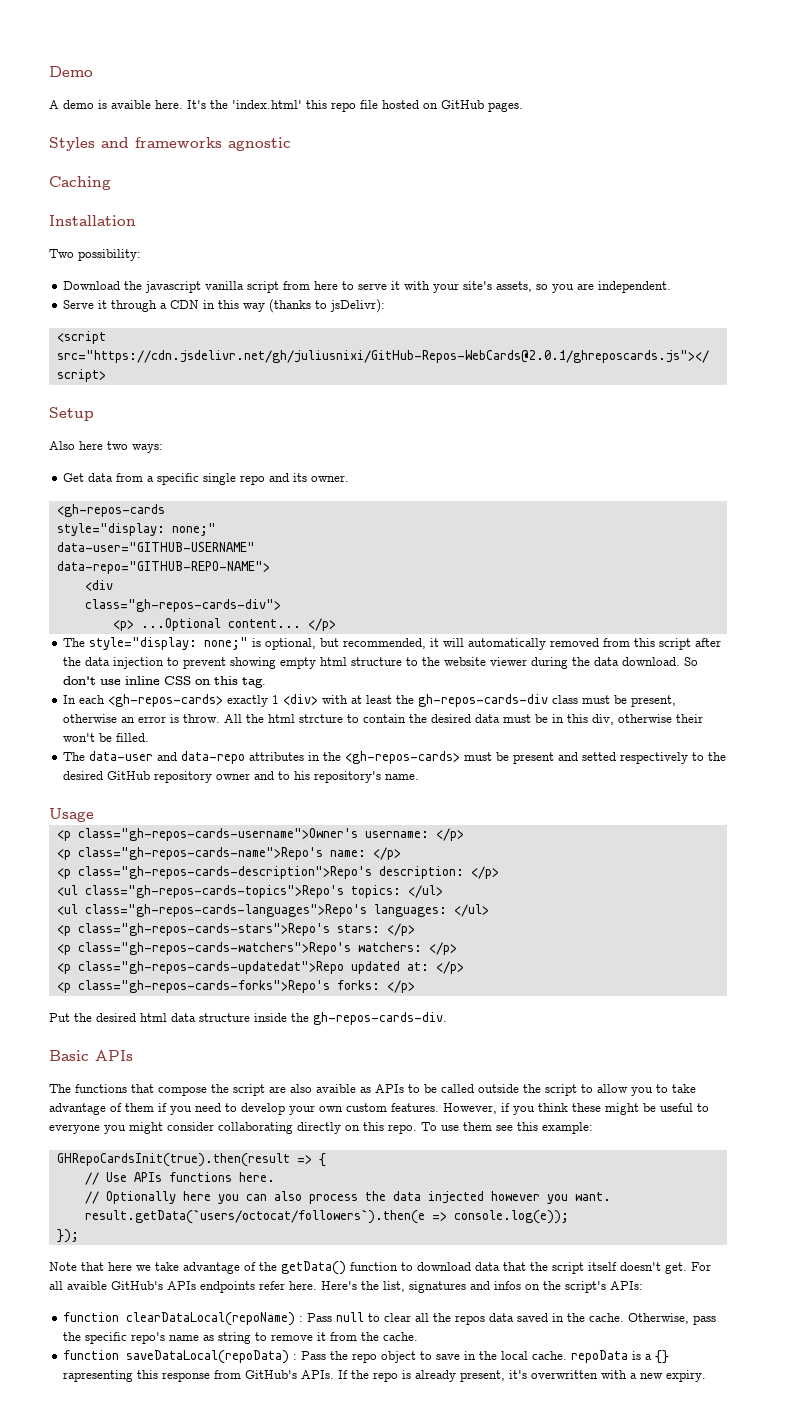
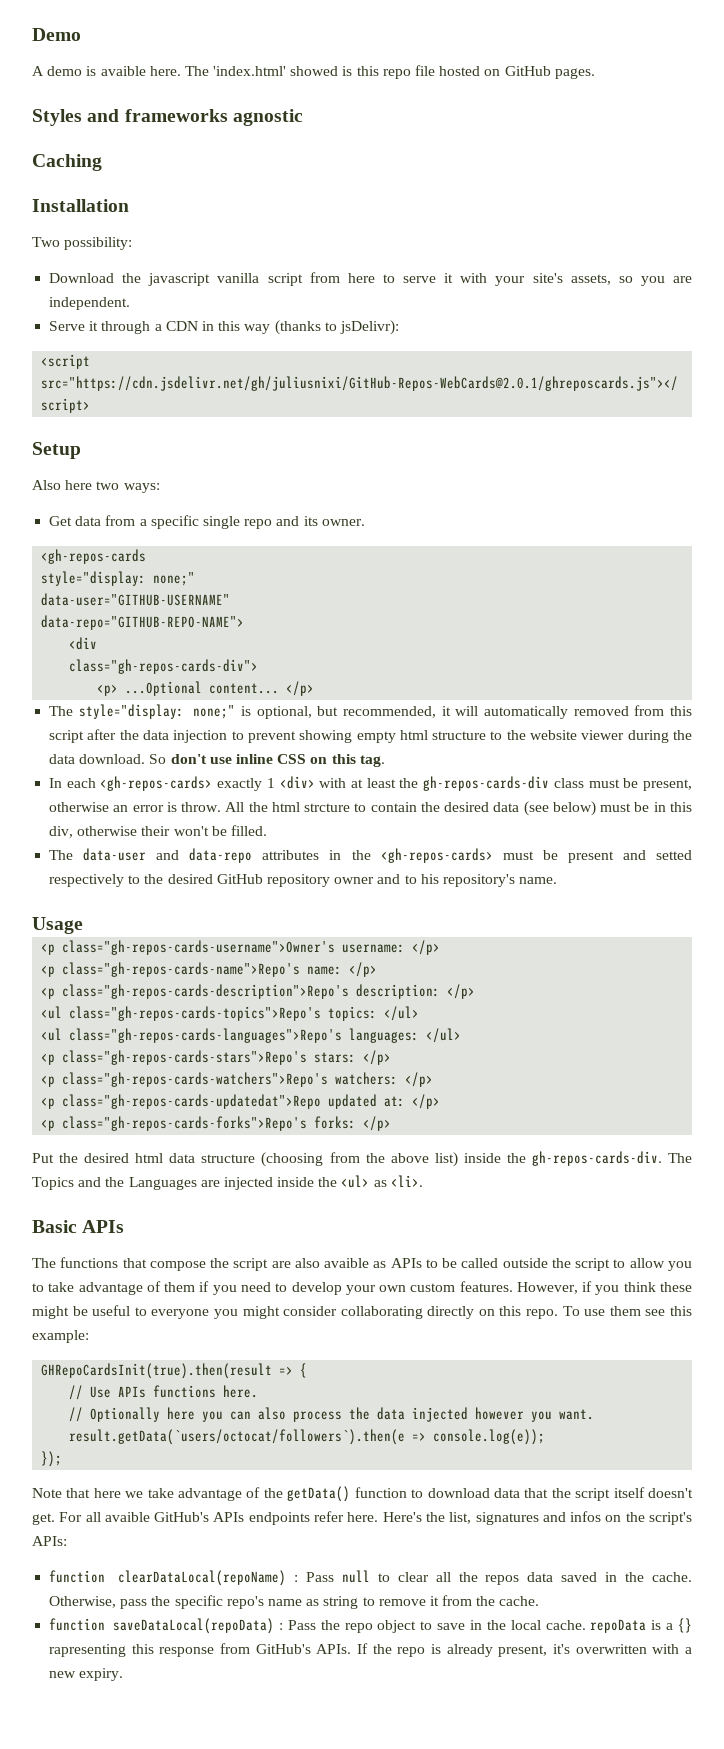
- It's the 'index.html' this repo file hosted on GitHub pages.
+ The 'index.html' showed is this repo file hosted on GitHub pages.
- All the html strcture to contain the desired data must be in this div, otherwise their won't be filled.
+ All the html strcture to contain the desired data (see below) must be in this div, otherwise their won't be filled.
- Put the desired html data structure inside the gh-repos-cards-div.
+ Put the desired html data structure (choosing from the above list) inside the gh-repos-cards-div. The Topics and the Languages are injected inside the <ul> as <li>.

